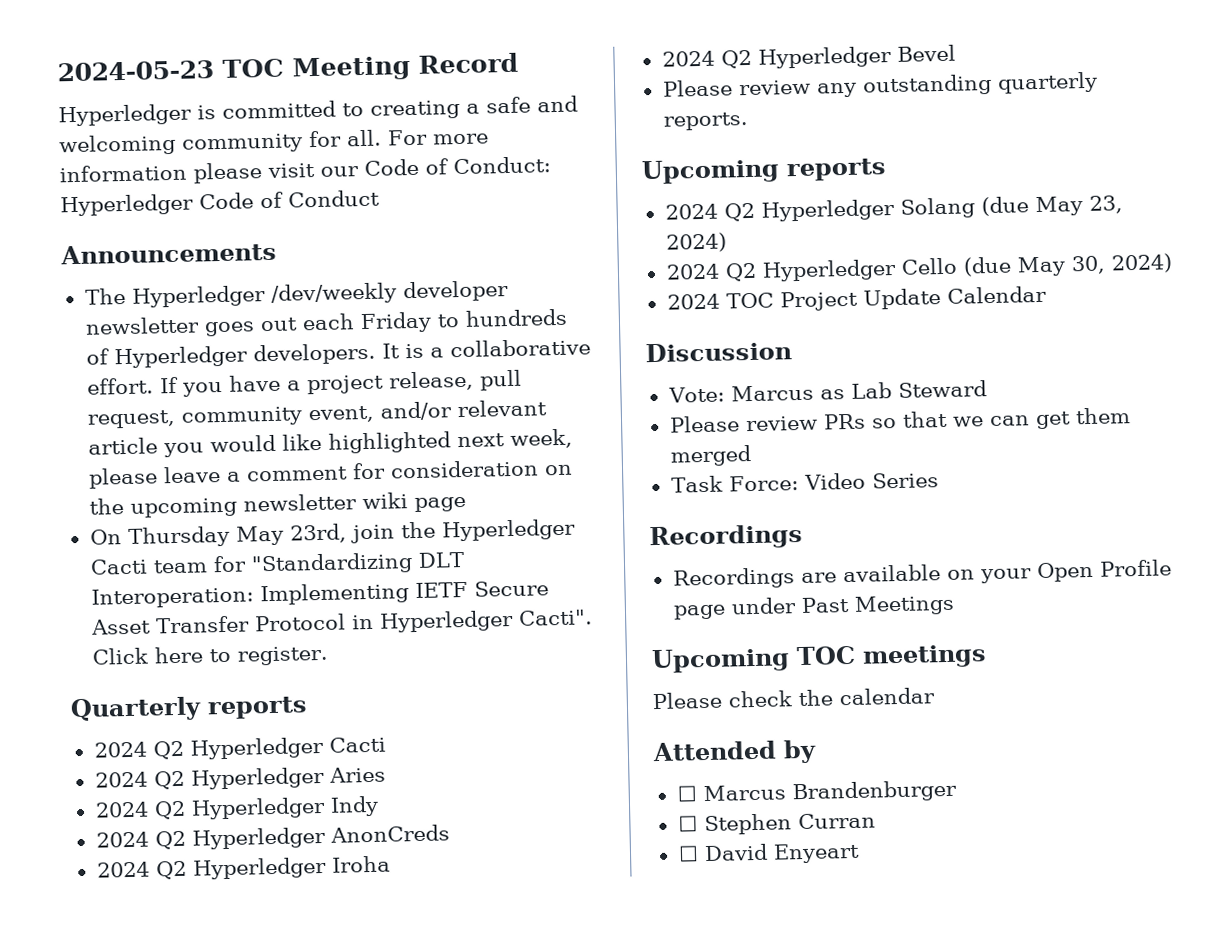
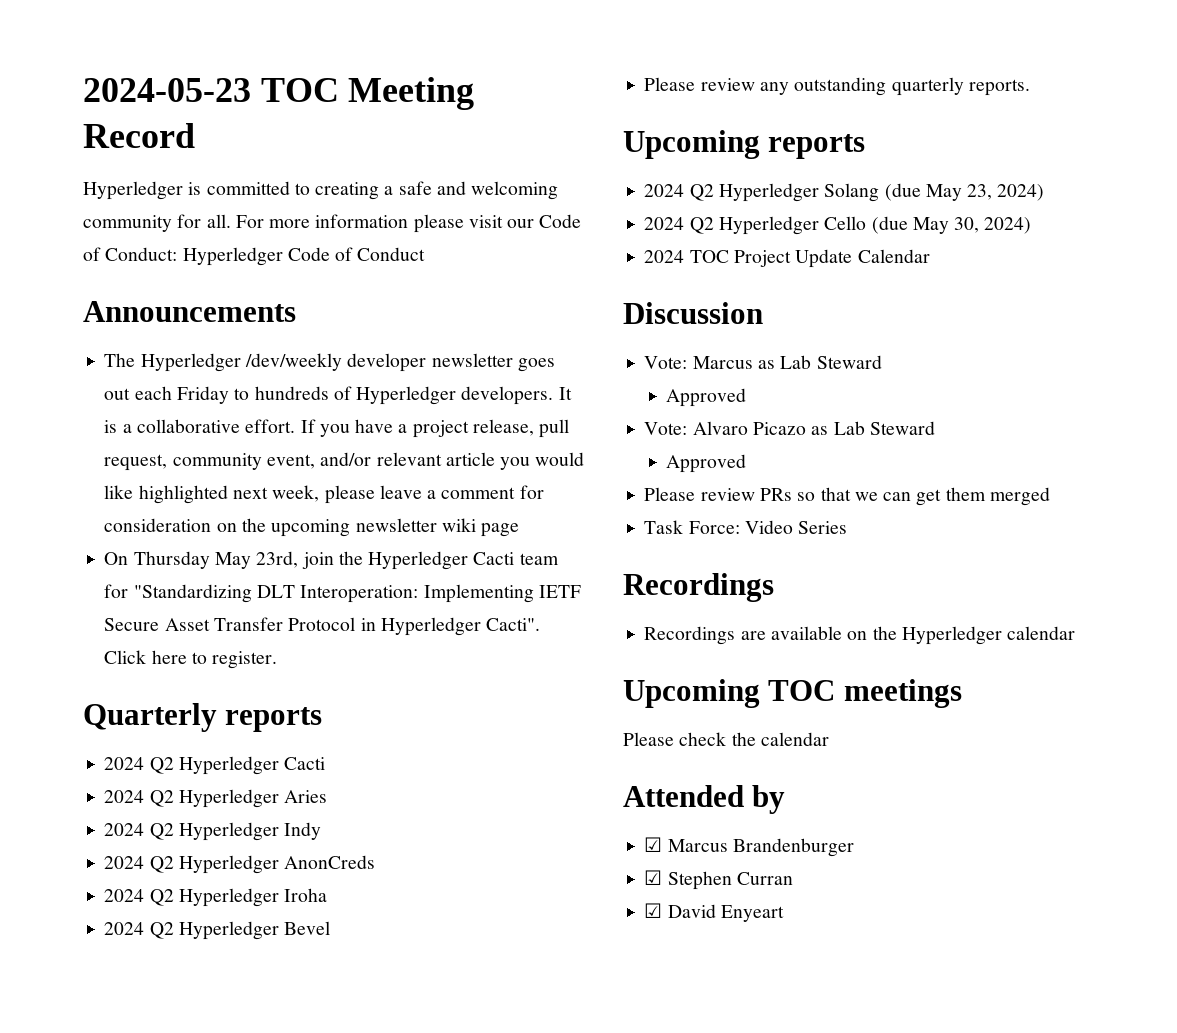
  Vote: Marcus as Lab Steward
+ Approved
+ Vote: Alvaro Picazo as Lab Steward
+ Approved
- Recordings are available on your Open Profile page under Past Meetings
+ Recordings are available on the Hyperledger calendar
- ☐ Marcus Brandenburger
+ ☑ Marcus Brandenburger
- ☐ Stephen Curran
+ ☑ Stephen Curran
- ☐ David Enyeart
+ ☑ David Enyeart

